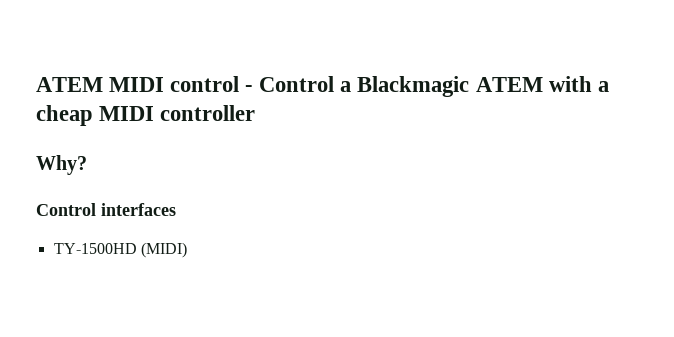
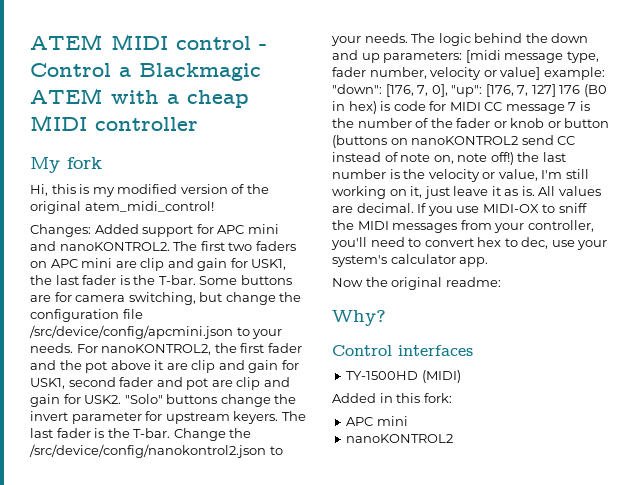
+ My fork
+ Hi, this is my modified version of the original atem_midi_control!
+ Changes: Added support for APC mini and nanoKONTROL2. The first two faders on APC mini are clip and gain for USK1, the last fader is the T-bar. Some buttons are for camera switching, but change the configuration file /src/device/config/apcmini.json to your needs. For nanoKONTROL2, the first fader and the pot above it are clip and gain for USK1, second fader and pot are clip and gain for USK2. "Solo" buttons change the invert parameter for upstream keyers. The last fader is the T-bar. Change the /src/device/config/nanokontrol2.json to your needs. The logic behind the down and up parameters: [midi message type, fader number, velocity or value] example: "down": [176, 7, 0], "up": [176, 7, 127] 176 (B0 in hex) is code for MIDI CC message 7 is the number of the fader or knob or button (buttons on nanoKONTROL2 send CC instead of note on, note off!) the last number is the velocity or value, I'm still working on it, just leave it as is. All values are decimal. If you use MIDI-OX to sniff the MIDI messages from your controller, you'll need to convert hex to dec, use your system's calculator app.
+ Now the original readme:
+ Added in this fork:
+ APC mini
+ nanoKONTROL2

